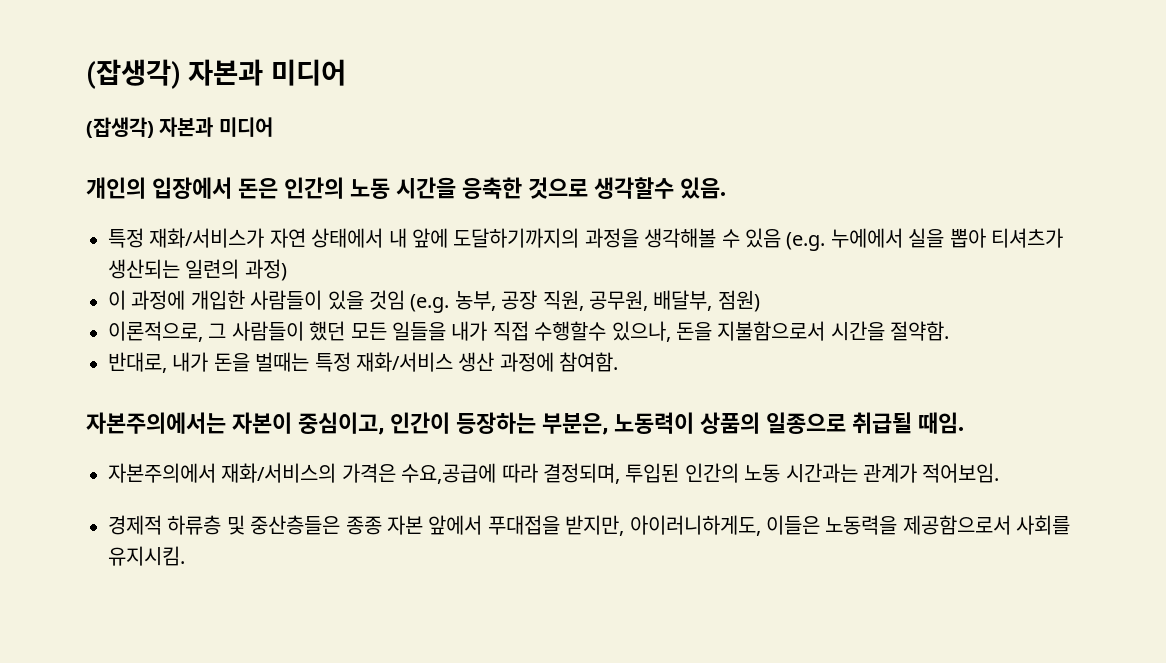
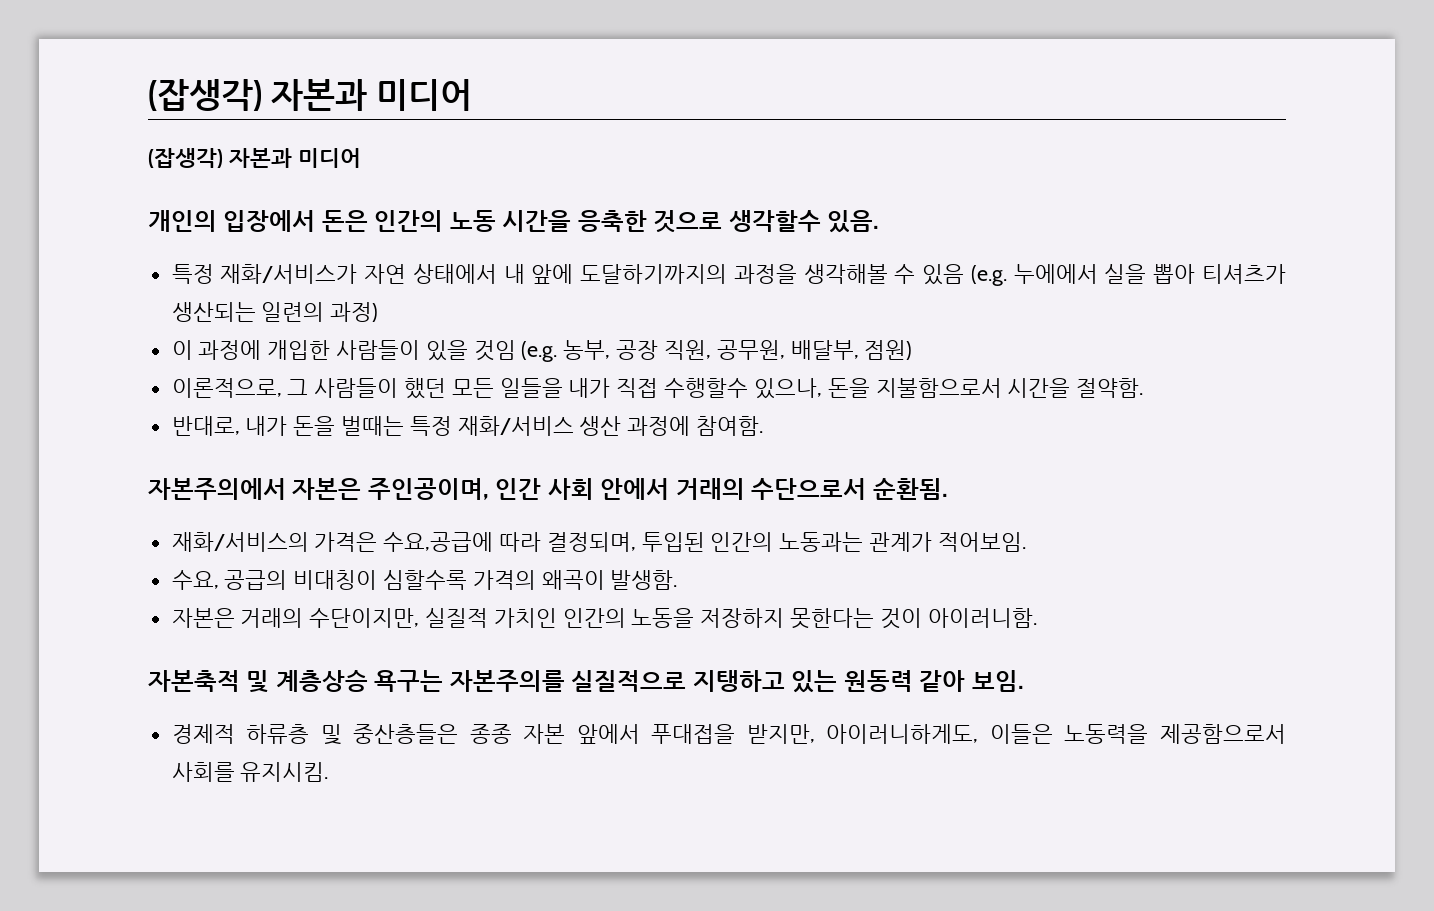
- 자본주의에서는 자본이 중심이고, 인간이 등장하는 부분은, 노동력이 상품의 일종으로 취급될 때임.
- 자본주의에서 재화/서비스의 가격은 수요,공급에 따라 결정되며, 투입된 인간의 노동 시간과는 관계가 적어보임.
+ 자본주의에서 자본은 주인공이며, 인간 사회 안에서 거래의 수단으로서 순환됨.
+ 재화/서비스의 가격은 수요,공급에 따라 결정되며, 투입된 인간의 노동과는 관계가 적어보임.
+ 수요, 공급의 비대칭이 심할수록 가격의 왜곡이 발생함.
+ 자본은 거래의 수단이지만, 실질적 가치인 인간의 노동을 저장하지 못한다는 것이 아이러니함.
+ 자본축적 및 계층상승 욕구는 자본주의를 실질적으로 지탱하고 있는 원동력 같아 보임.

